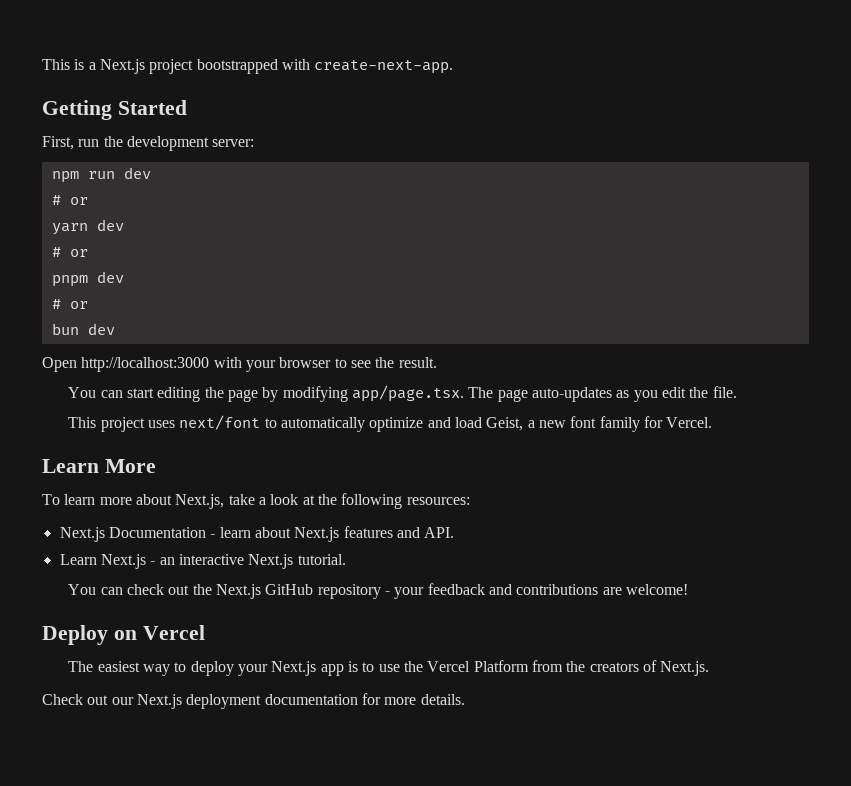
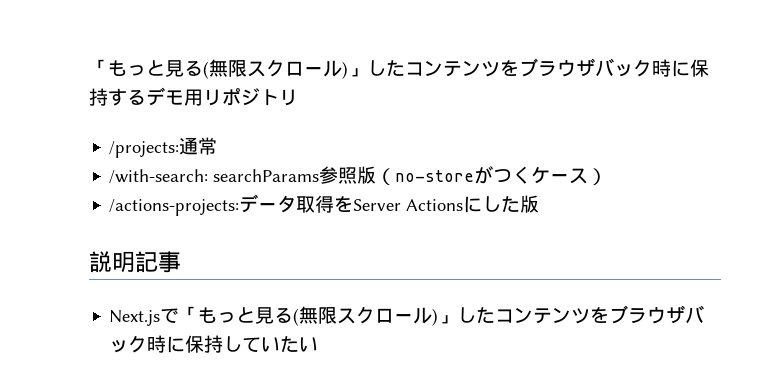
- This is a Next.js project bootstrapped with create-next-app.
- Getting Started
- First, run the development server:
- npm run dev
- # or
- yarn dev
- # or
- pnpm dev
- # or
- bun dev
- Open http://localhost:3000 with your browser to see the result.
- You can start editing the page by modifying app/page.tsx. The page auto-updates as you edit the file.
- This project uses next/font to automatically optimize and load Geist, a new font family for Vercel.
- Learn More
- To learn more about Next.js, take a look at the following resources:
- Next.js Documentation - learn about Next.js features and API.
- Learn Next.js - an interactive Next.js tutorial.
- You can check out the Next.js GitHub repository - your feedback and contributions are welcome!
- Deploy on Vercel
- The easiest way to deploy your Next.js app is to use the Vercel Platform from the creators of Next.js.
- Check out our Next.js deployment documentation for more details.
+ 「もっと見る(無限スクロール)」したコンテンツをブラウザバック時に保持するデモ用リポジトリ
+ /projects:通常
+ /with-search: searchParams参照版（no-storeがつくケース）
+ /actions-projects:データ取得をServer Actionsにした版
+ 説明記事
+ Next.jsで「もっと見る(無限スクロール)」したコンテンツをブラウザバック時に保持していたい

